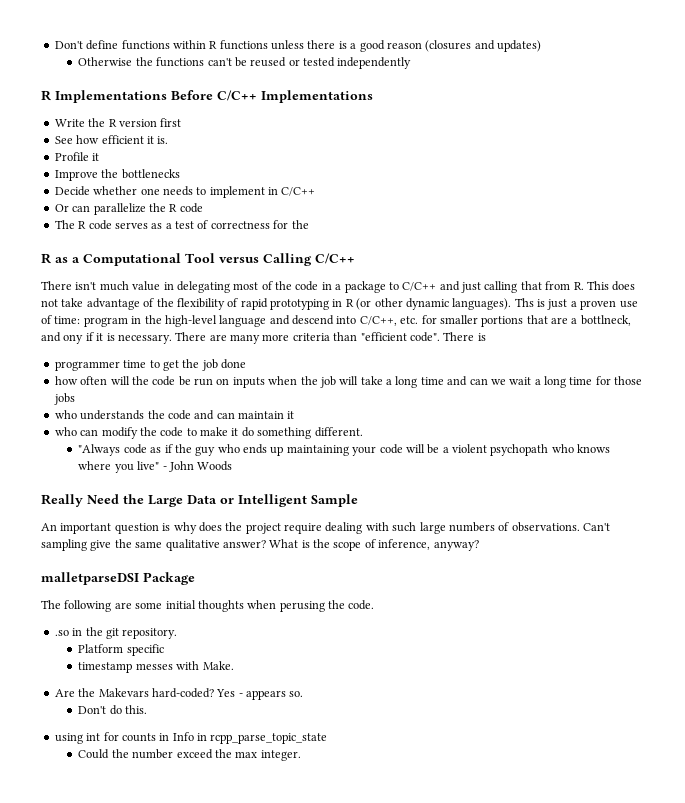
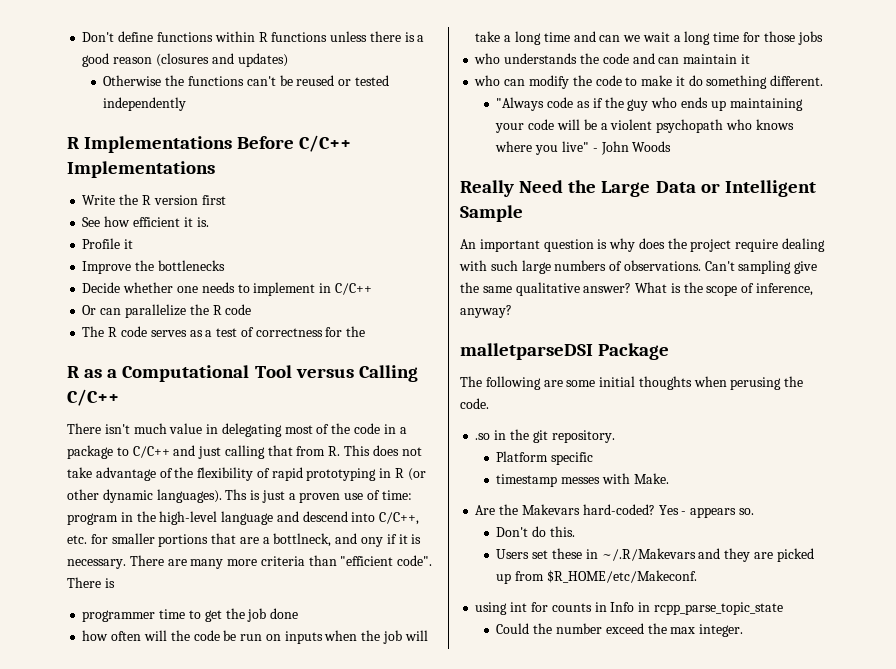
+ Users set these in ~/.R/Makevars and they are picked up from $R_HOME/etc/Makeconf.

